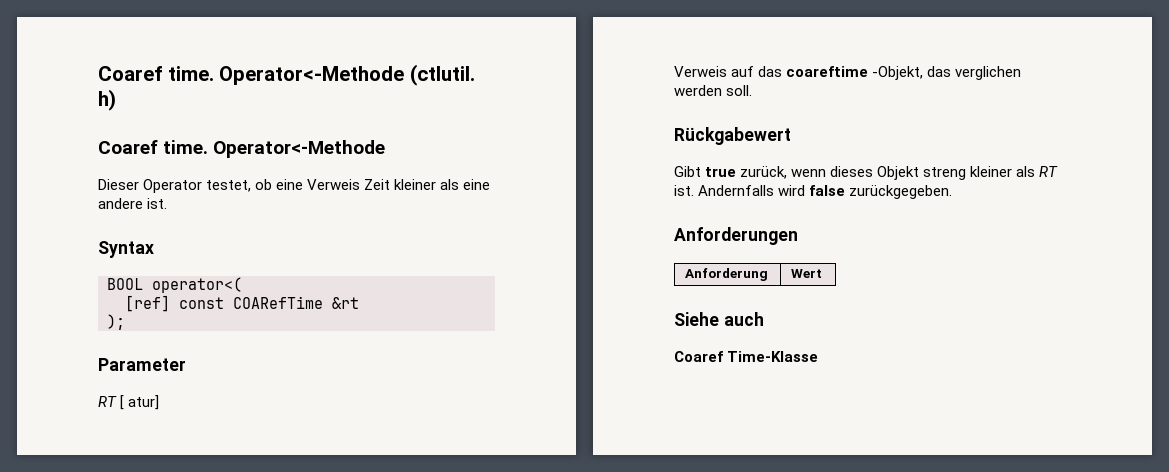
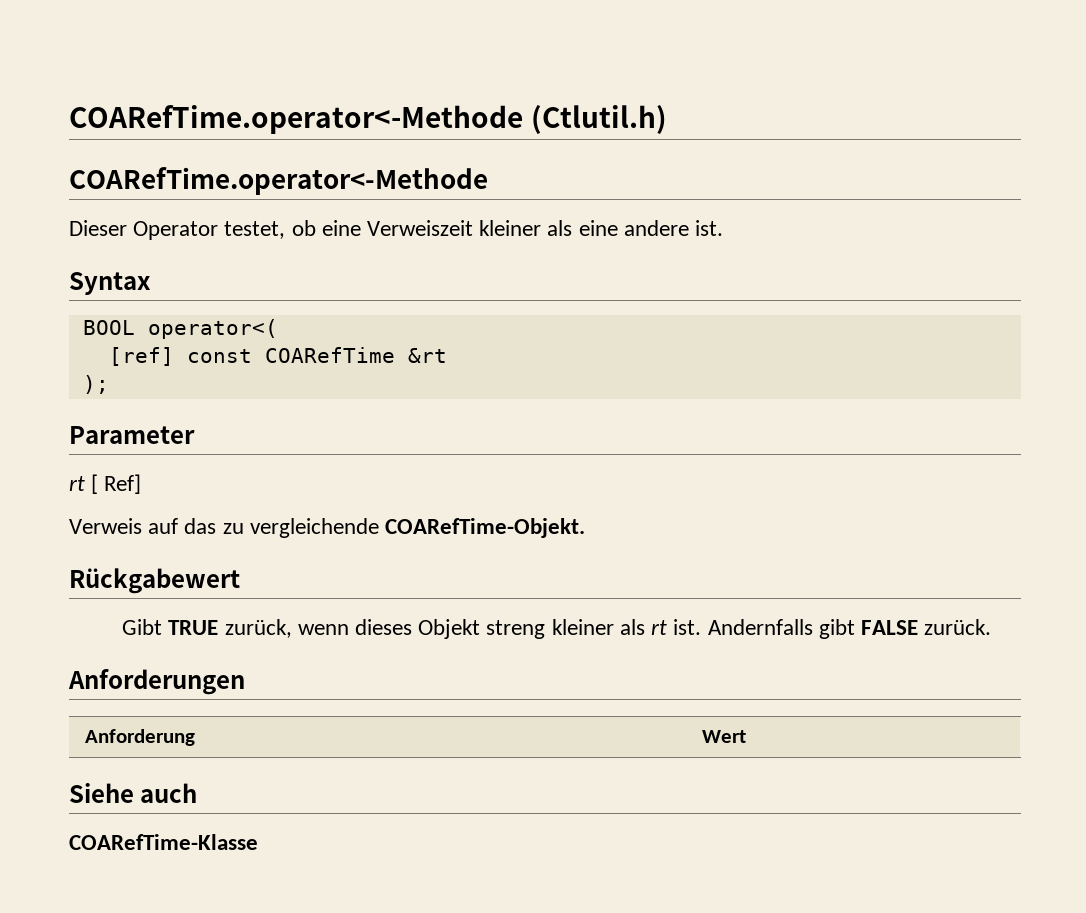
- Coaref time. Operator<-Methode (ctlutil. h)
- Coaref time. Operator<-Methode
+ COARefTime.operator<-Methode (Ctlutil.h)
+ COARefTime.operator<-Methode
- Dieser Operator testet, ob eine Verweis Zeit kleiner als eine andere ist.
+ Dieser Operator testet, ob eine Verweiszeit kleiner als eine andere ist.
- RT [ atur]
+ rt [ Ref]
- Verweis auf das coareftime -Objekt, das verglichen werden soll.
+ Verweis auf das zu vergleichende COARefTime-Objekt.
- Gibt true zurück, wenn dieses Objekt streng kleiner als RT ist.
+ Gibt TRUE zurück, wenn dieses Objekt streng kleiner als rt ist.
- Andernfalls wird false zurückgegeben.
+ Andernfalls gibt FALSE zurück.
- Coaref Time-Klasse
+ COARefTime-Klasse

